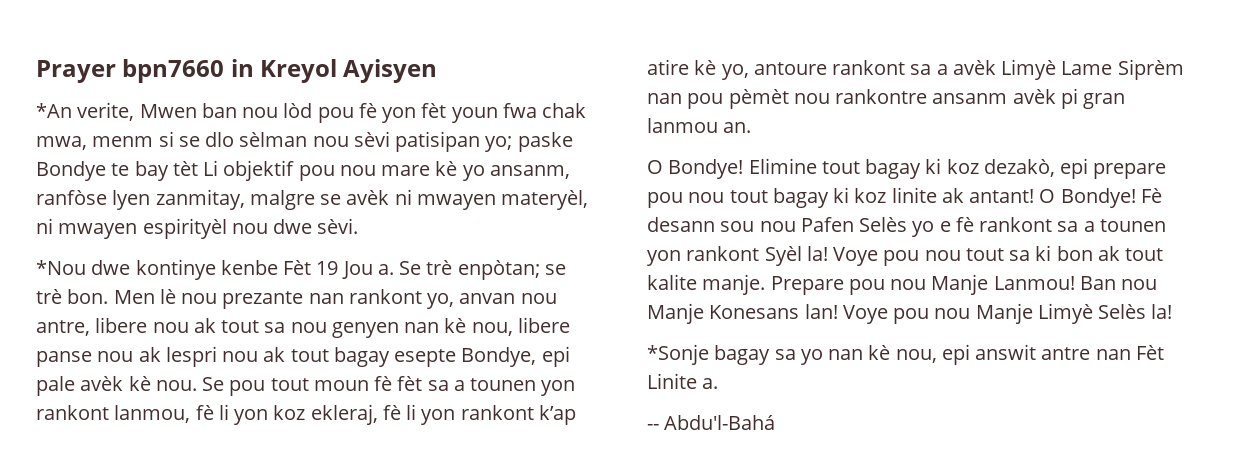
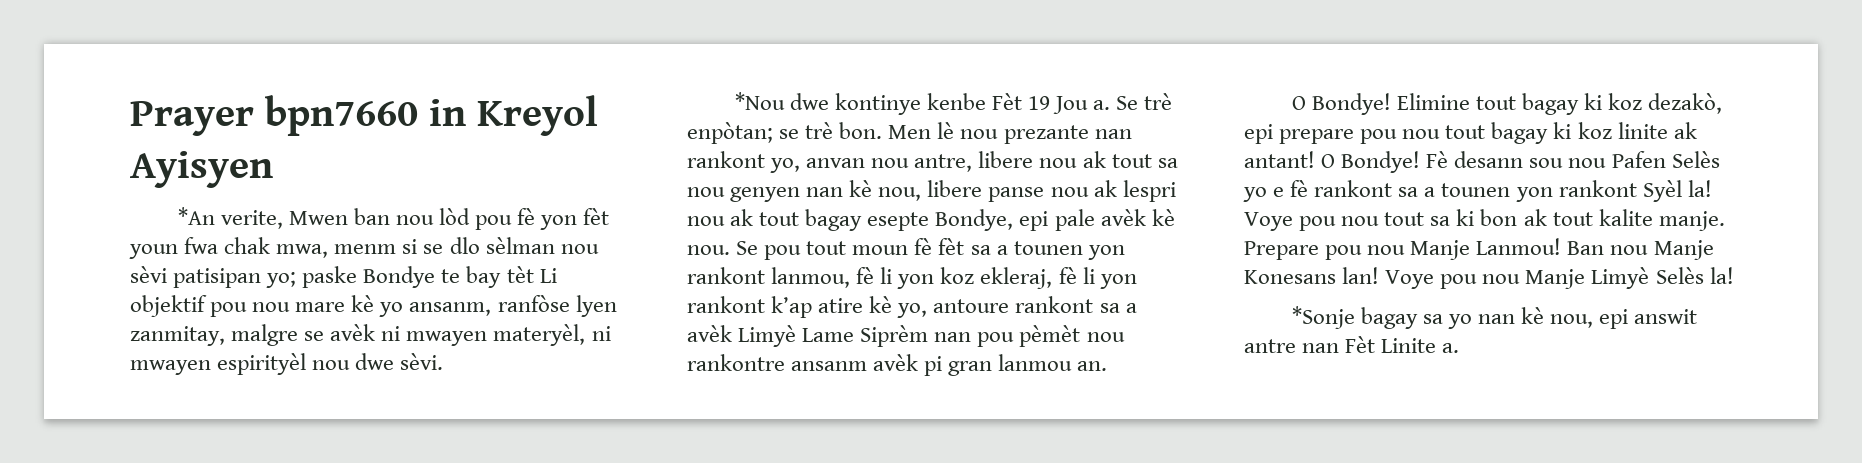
- -- Abdu'l-Bahá

